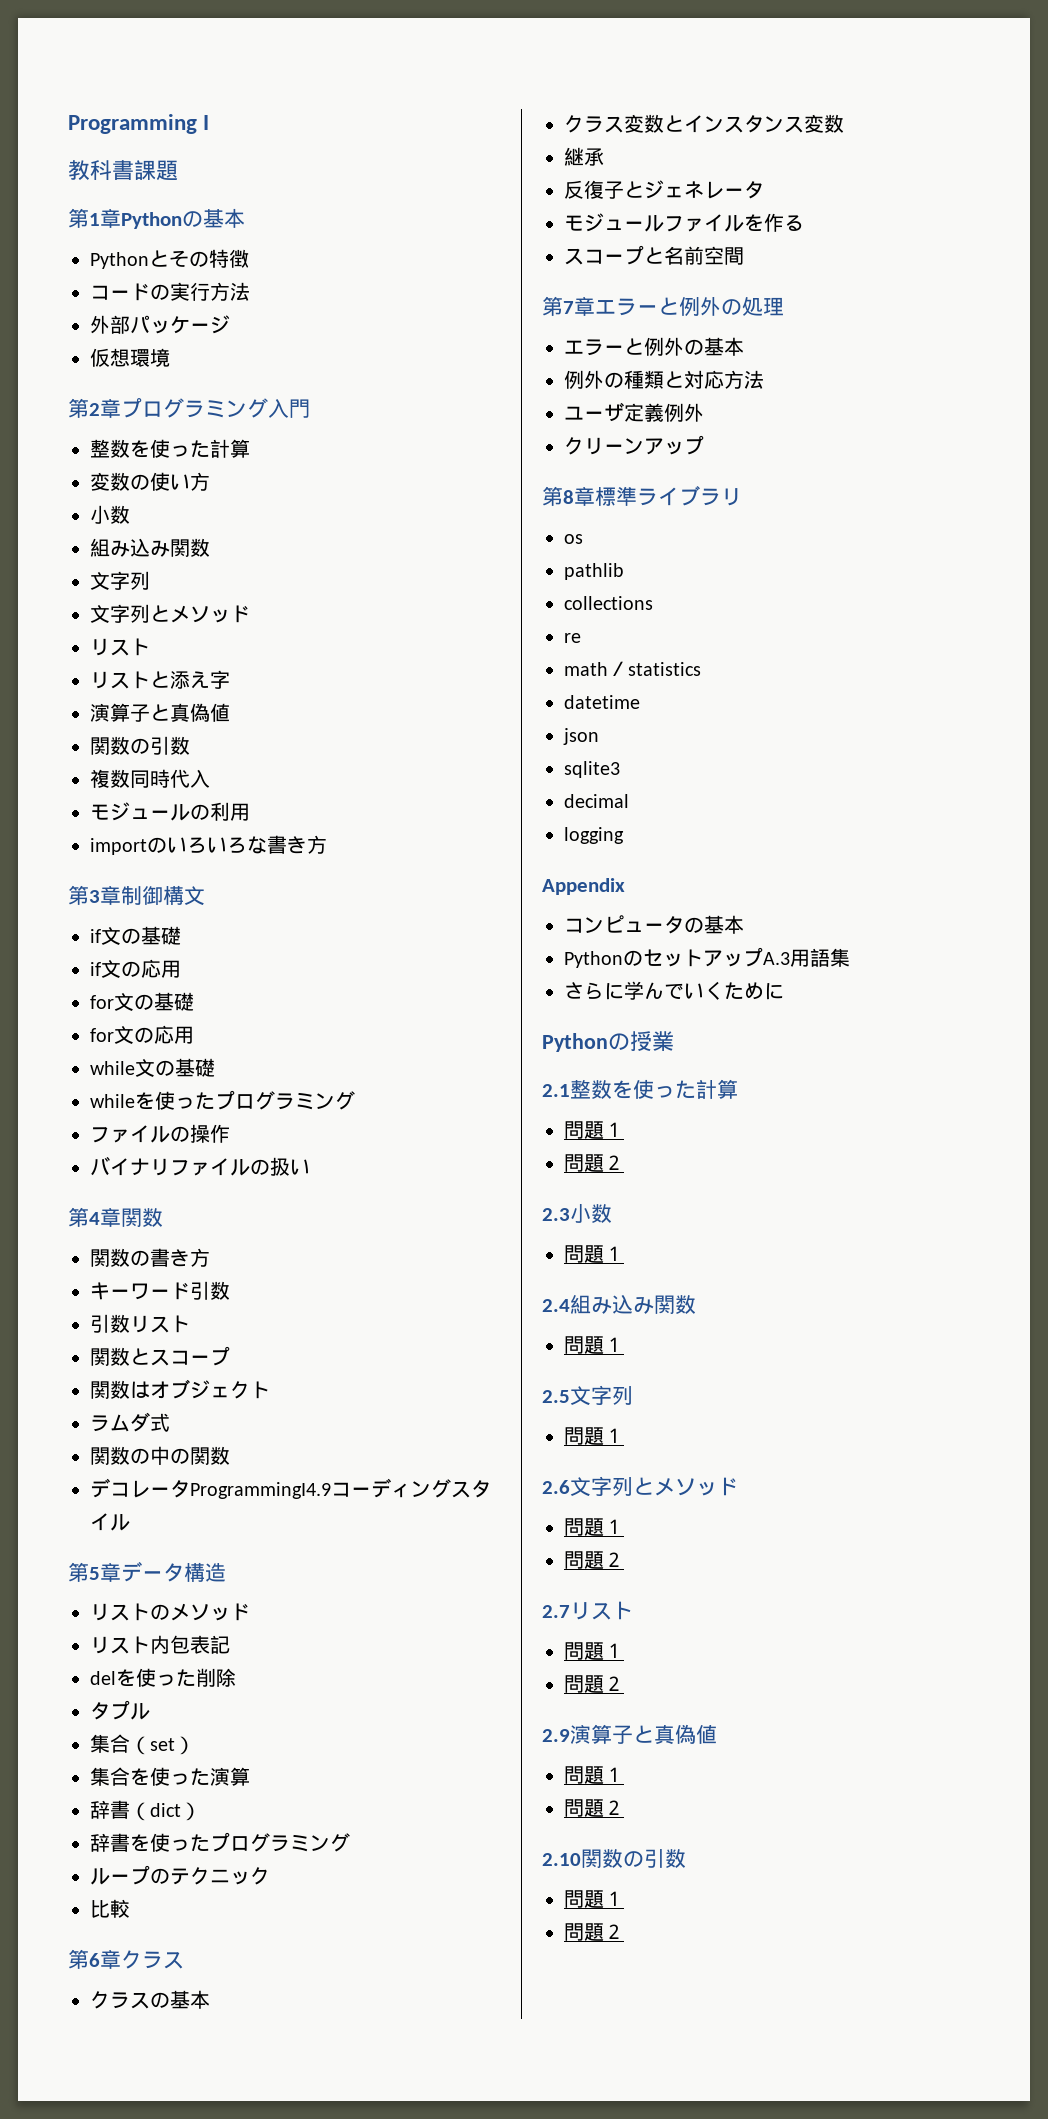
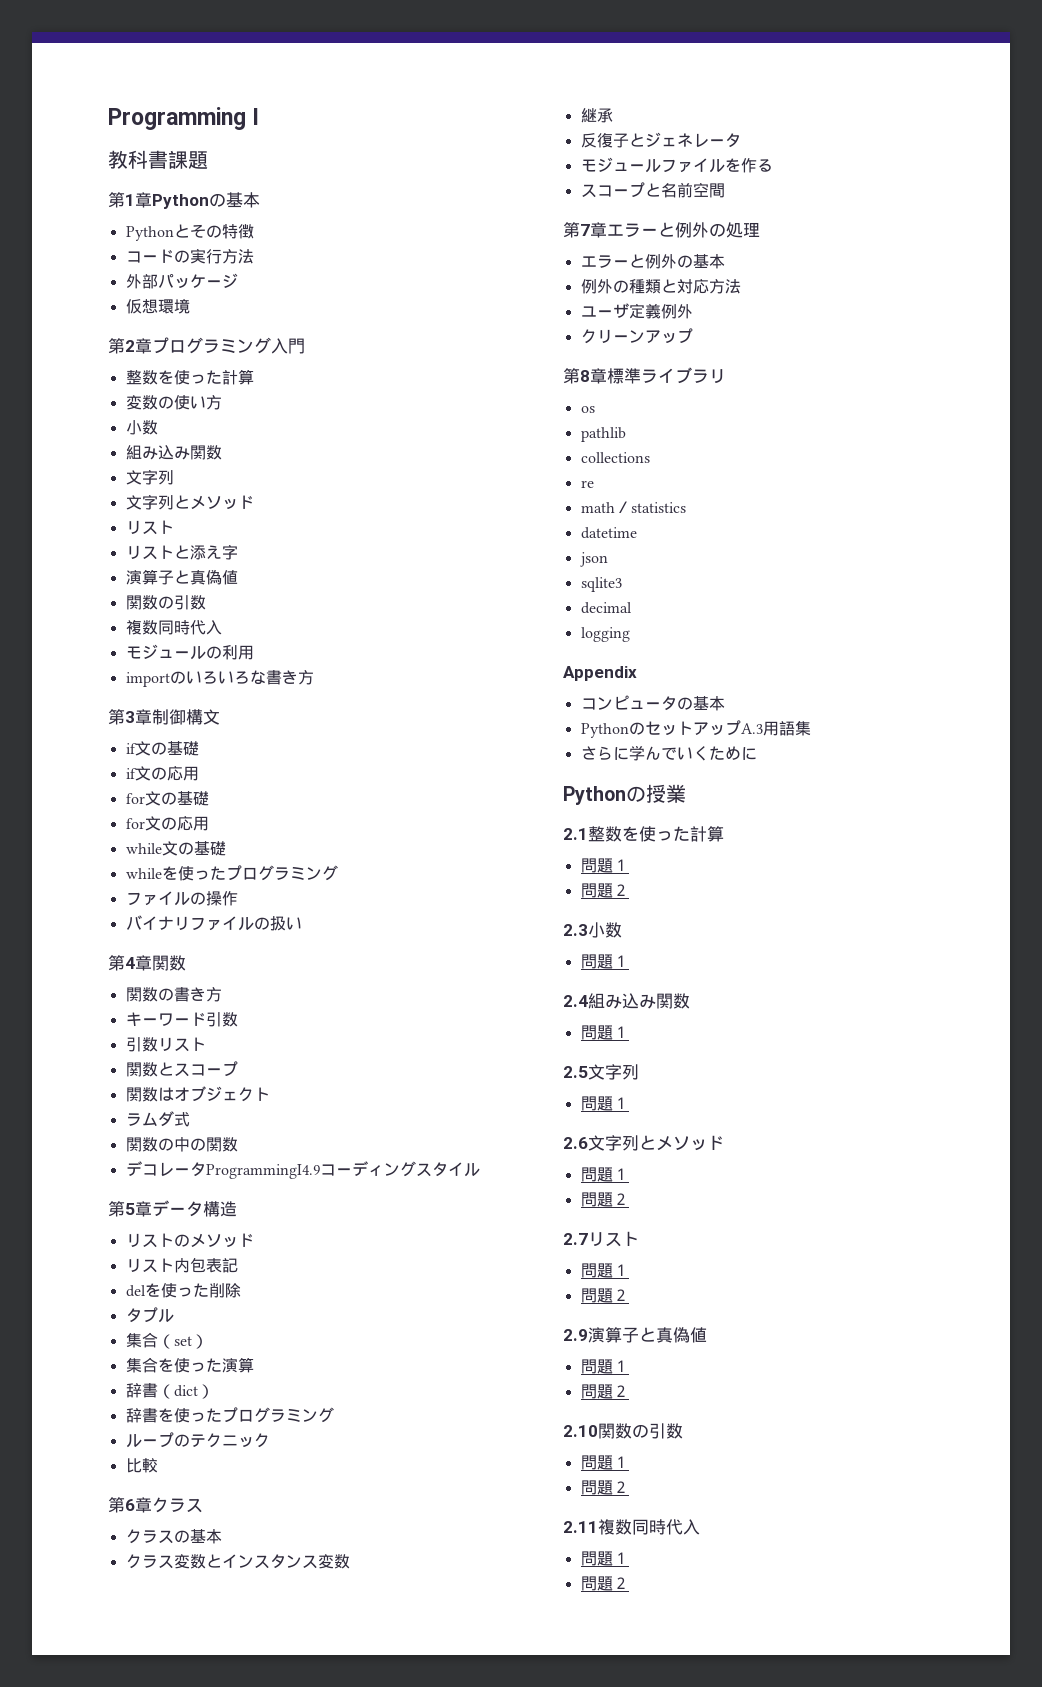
+ 2.11複数同時代入
+ 問題１
+ 問題２

